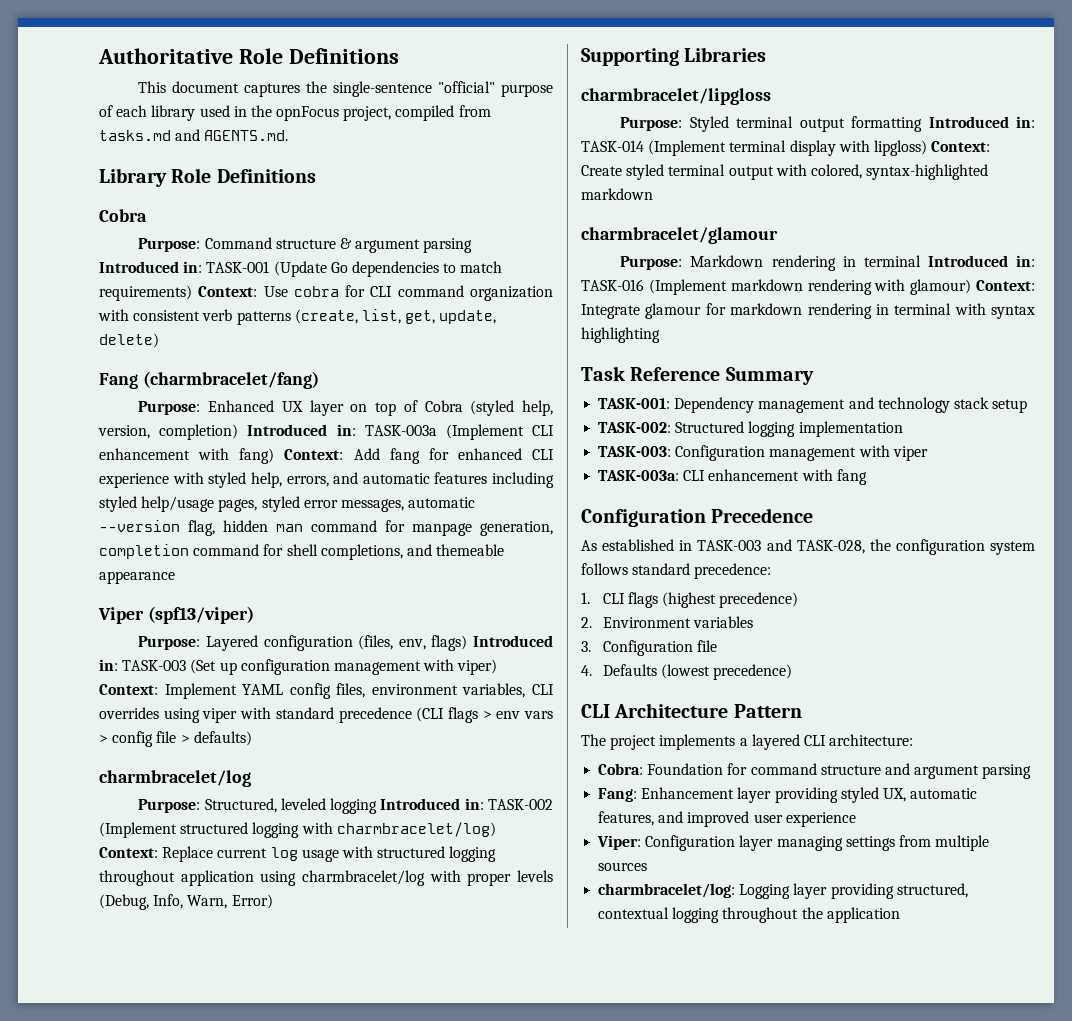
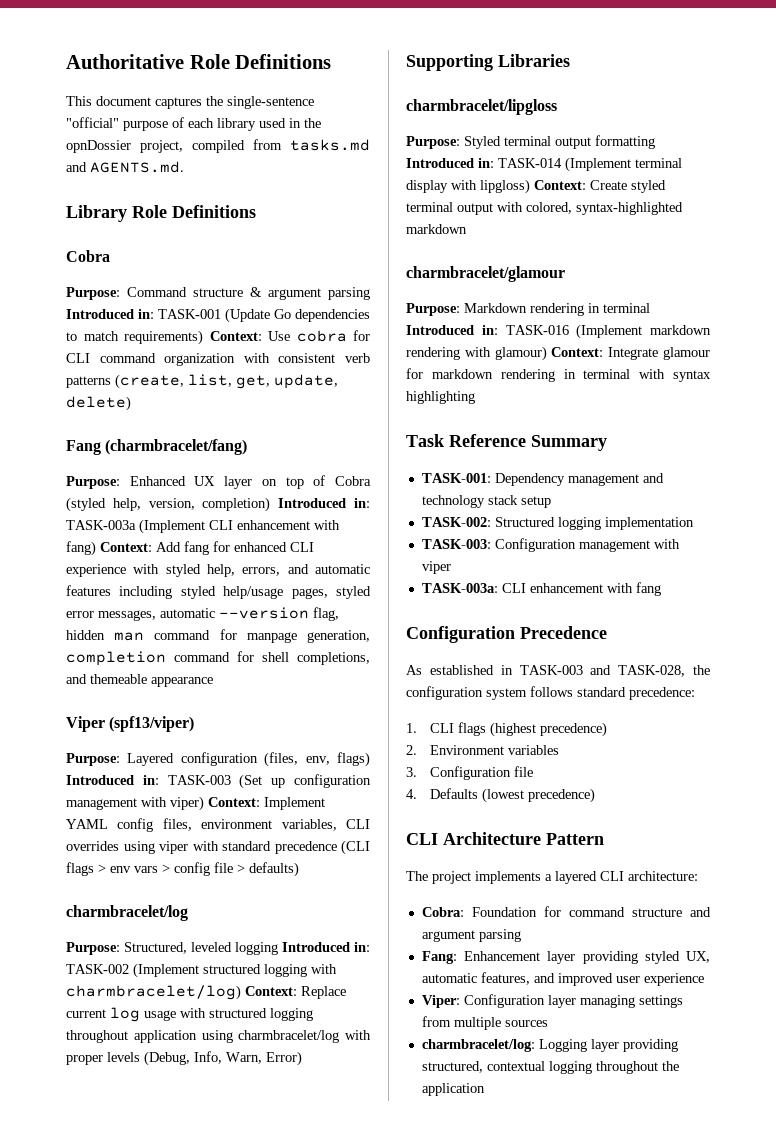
- This document captures the single-sentence "official" purpose of each library used in the opnFocus project, compiled from tasks.md and AGENTS.md.
+ This document captures the single-sentence "official" purpose of each library used in the opnDossier project, compiled from tasks.md and AGENTS.md.

